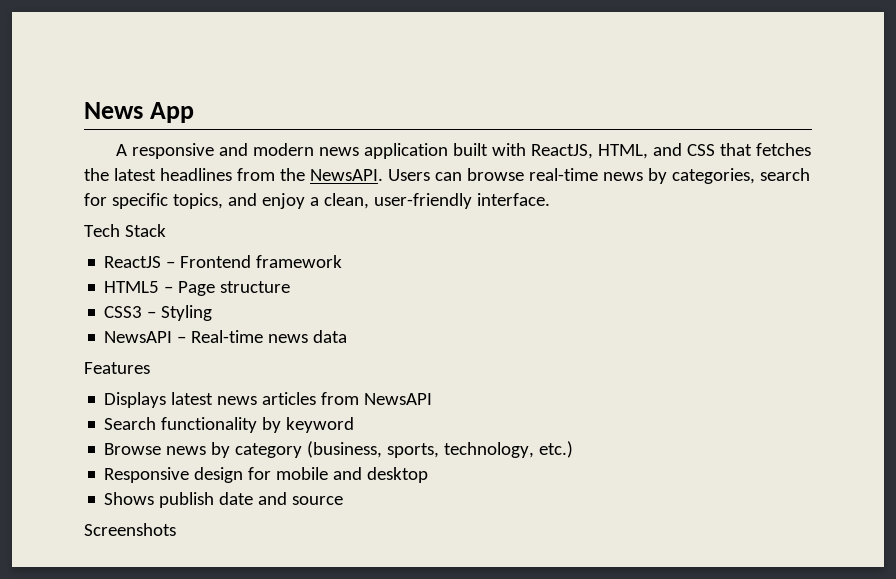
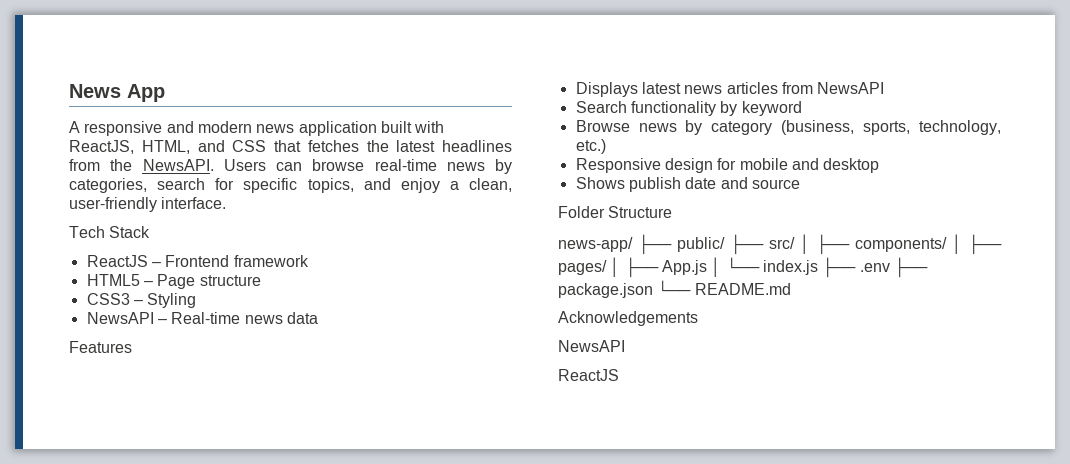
- Screenshots
+ Folder Structure
+ news-app/ ├── public/ ├── src/ │ ├── components/ │ ├── pages/ │ ├── App.js │ └── index.js ├── .env ├── package.json └── README.md
+ Acknowledgements
+ NewsAPI
+ ReactJS

